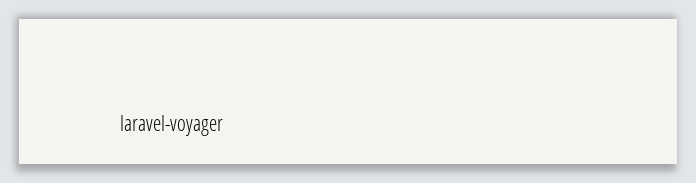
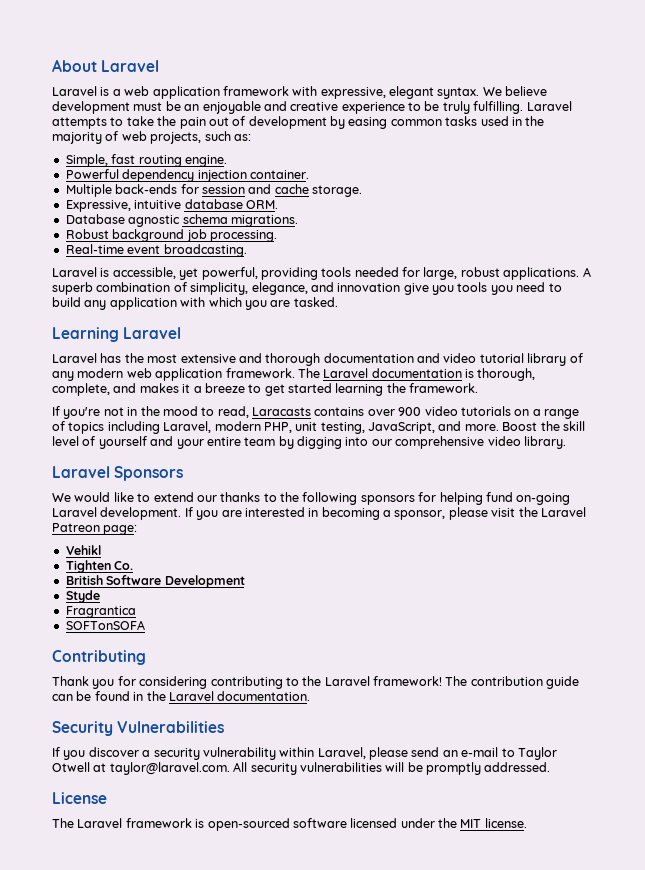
- laravel-voyager
+ About Laravel
+ Laravel is a web application framework with expressive, elegant syntax. We believe development must be an enjoyable and creative experience to be truly fulfilling. Laravel attempts to take the pain out of development by easing common tasks used in the majority of web projects, such as:
+ Simple, fast routing engine.
+ Powerful dependency injection container.
+ Multiple back-ends for session and cache storage.
+ Expressive, intuitive database ORM.
+ Database agnostic schema migrations.
+ Robust background job processing.
+ Real-time event broadcasting.
+ Laravel is accessible, yet powerful, providing tools needed for large, robust applications. A superb combination of simplicity, elegance, and innovation give you tools you need to build any application with which you are tasked.
+ Learning Laravel
+ Laravel has the most extensive and thorough documentation and video tutorial library of any modern web application framework. The Laravel documentation is thorough, complete, and makes it a breeze to get started learning the framework.
+ If you're not in the mood to read, Laracasts contains over 900 video tutorials on a range of topics including Laravel, modern PHP, unit testing, JavaScript, and more. Boost the skill level of yourself and your entire team by digging into our comprehensive video library.
+ Laravel Sponsors
+ We would like to extend our thanks to the following sponsors for helping fund on-going Laravel development. If you are interested in becoming a sponsor, please visit the Laravel Patreon page:
+ Vehikl
+ Tighten Co.
+ British Software Development
+ Styde
+ Fragrantica
+ SOFTonSOFA
+ Contributing
+ Thank you for considering contributing to the Laravel framework! The contribution guide can be found in the Laravel documentation.
+ Security Vulnerabilities
+ If you discover a security vulnerability within Laravel, please send an e-mail to Taylor Otwell at taylor@laravel.com. All security vulnerabilities will be promptly addressed.
+ License
+ The Laravel framework is open-sourced software licensed under the MIT license.

